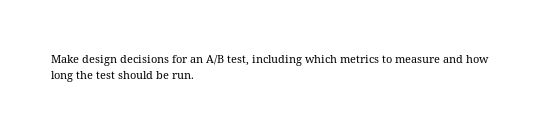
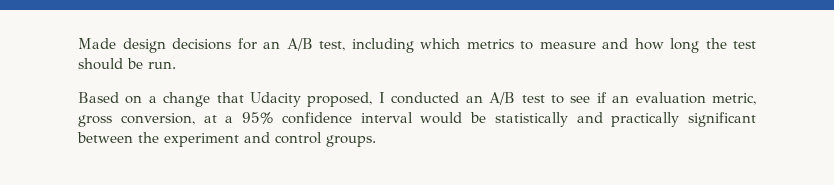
- Make design decisions for an A/B test, including which metrics to measure and how long the test should be run.
+ Made design decisions for an A/B test, including which metrics to measure and how long the test should be run.
+ Based on a change that Udacity proposed, I conducted an A/B test to see if an evaluation metric, gross conversion, at a 95% confidence interval would be statistically and practically significant between the experiment and control groups.

